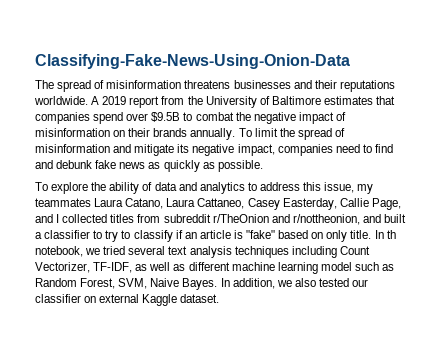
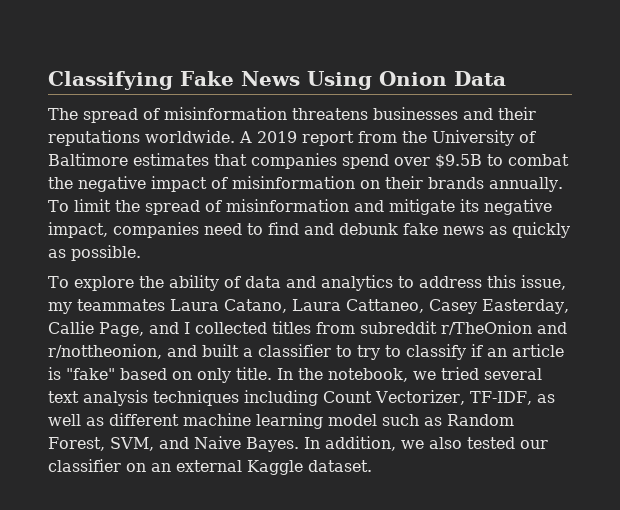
- Classifying-Fake-News-Using-Onion-Data
+ Classifying Fake News Using Onion Data
- In th notebook, we tried several text analysis techniques including Count Vectorizer, TF-IDF, as well as different machine learning model such as Random Forest, SVM, Naive Bayes.
+ In the notebook, we tried several text analysis techniques including Count Vectorizer, TF-IDF, as well as different machine learning model such as Random Forest, SVM, and Naive Bayes.
- In addition, we also tested our classifier on external Kaggle dataset.
+ In addition, we also tested our classifier on an external Kaggle dataset.

